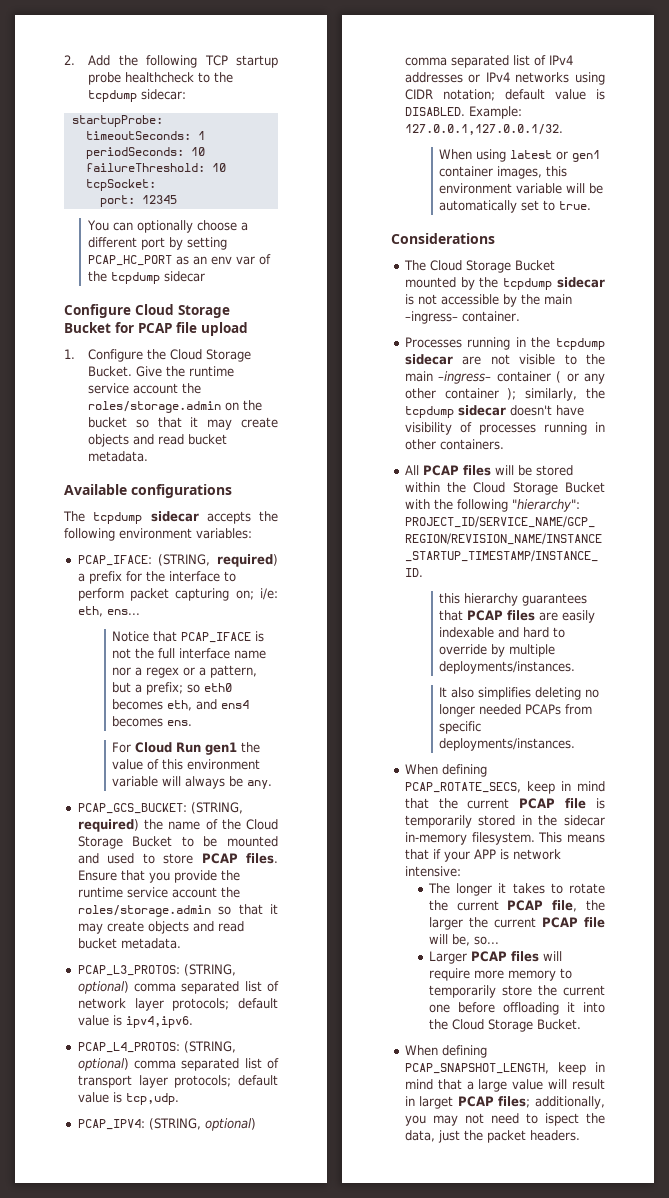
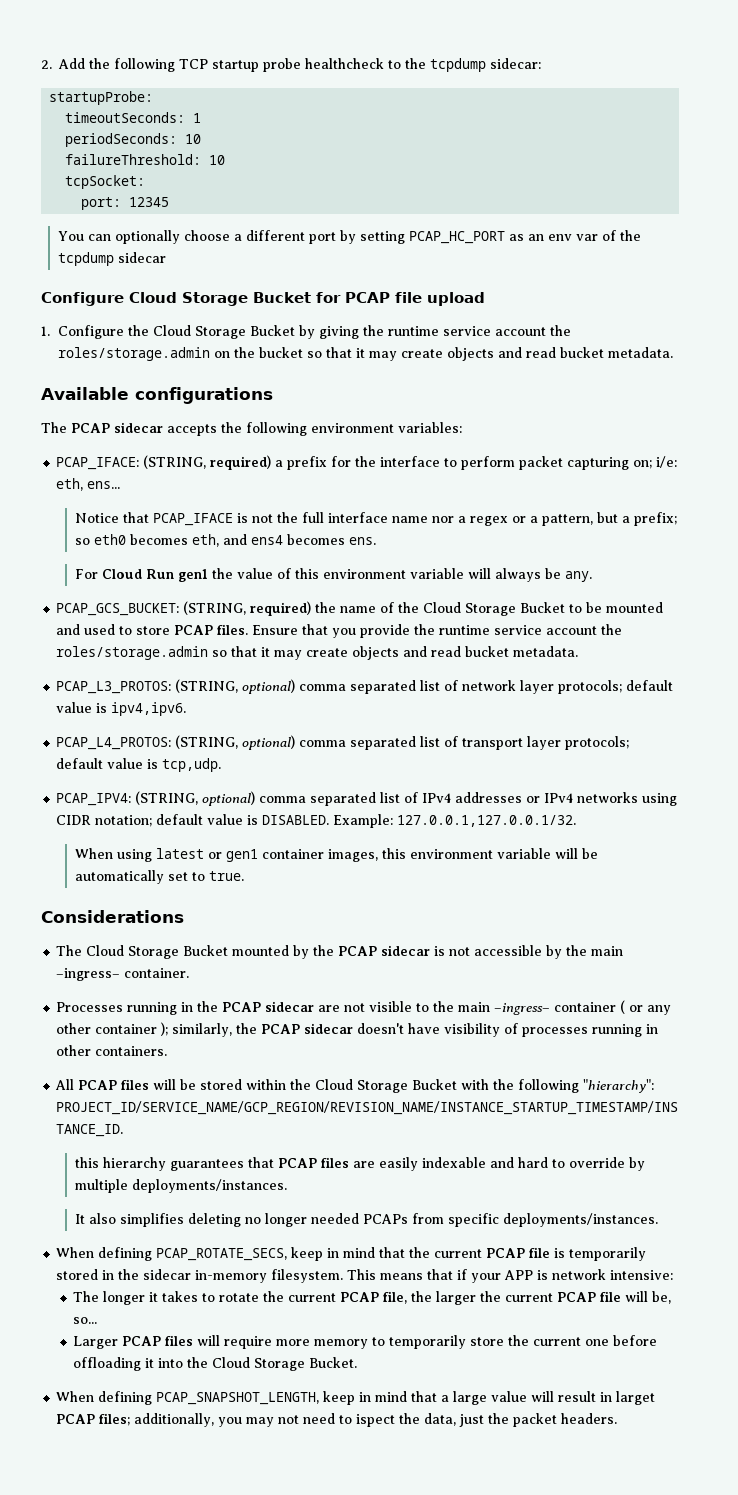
- 1. Configure the Cloud Storage Bucket. Give the runtime service account the roles/storage.admin on the bucket so that it may create objects and read bucket metadata.
+ 1. Configure the Cloud Storage Bucket by giving the runtime service account the roles/storage.admin on the bucket so that it may create objects and read bucket metadata.
- The tcpdump sidecar accepts the following environment variables:
+ The PCAP sidecar accepts the following environment variables:
- The Cloud Storage Bucket mounted by the tcpdump sidecar is not accessible by the main –ingress– container.
+ The Cloud Storage Bucket mounted by the PCAP sidecar is not accessible by the main –ingress– container.
- Processes running in the tcpdump sidecar are not visible to the main –ingress– container ( or any other container ); similarly, the tcpdump sidecar doesn't have visibility of processes running in other containers.
+ Processes running in the PCAP sidecar are not visible to the main –ingress– container ( or any other container ); similarly, the PCAP sidecar doesn't have visibility of processes running in other containers.

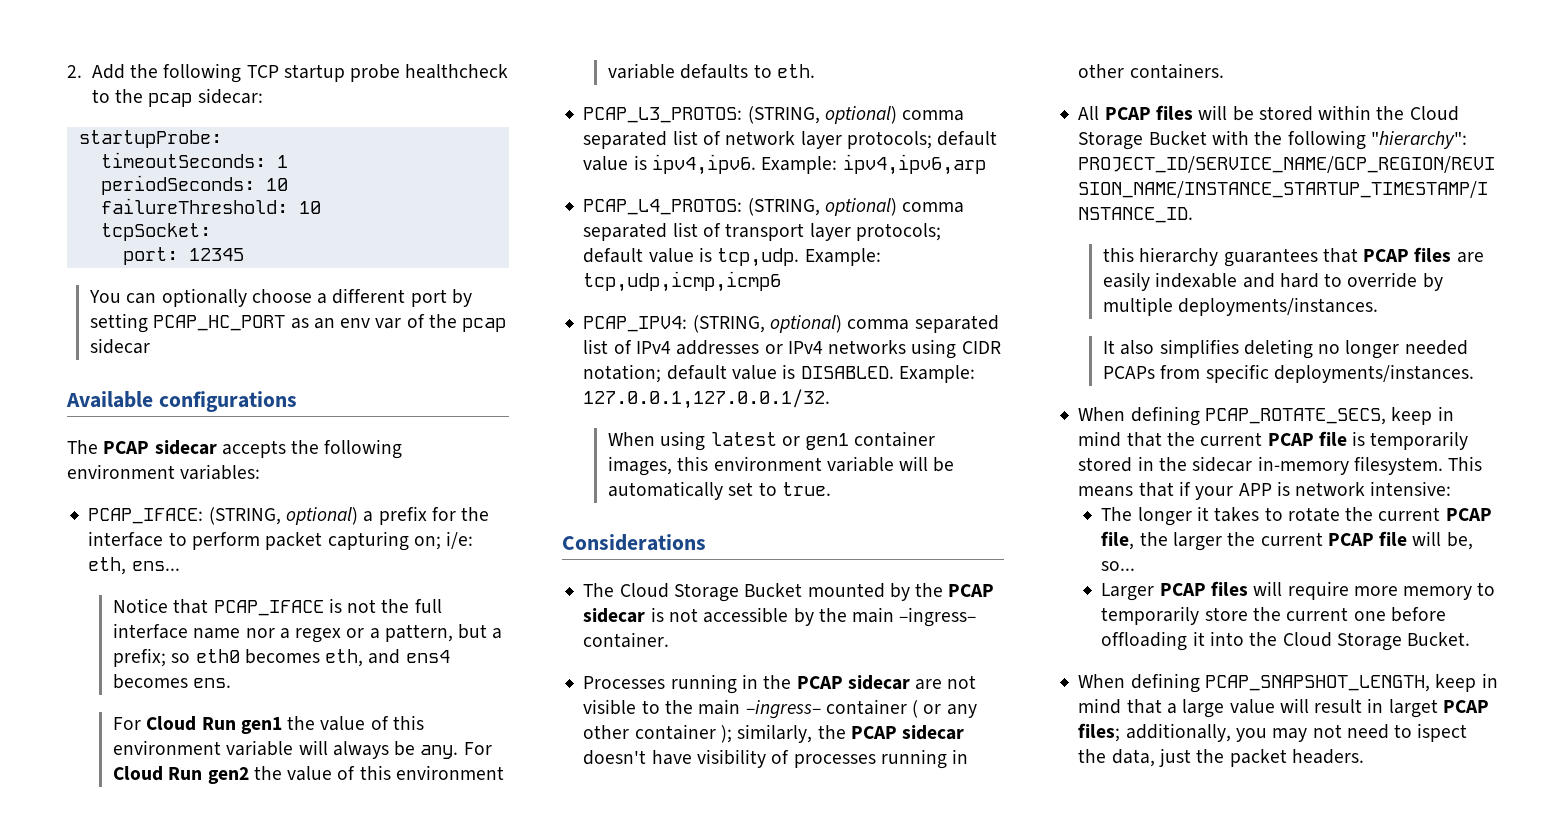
- 2. Add the following TCP startup probe healthcheck to the tcpdump sidecar:
+ 2. Add the following TCP startup probe healthcheck to the pcap sidecar:
- You can optionally choose a different port by setting PCAP_HC_PORT as an env var of the tcpdump sidecar
- Configure Cloud Storage Bucket for PCAP file upload
- 1. Configure the Cloud Storage Bucket by giving the runtime service account the roles/storage.admin on the bucket so that it may create objects and read bucket metadata.
+ You can optionally choose a different port by setting PCAP_HC_PORT as an env var of the pcap sidecar
- PCAP_IFACE: (STRING, required) a prefix for the interface to perform packet capturing on; i/e: eth, ens...
+ PCAP_IFACE: (STRING, optional) a prefix for the interface to perform packet capturing on; i/e: eth, ens...
- For Cloud Run gen1 the value of this environment variable will always be any.
- PCAP_GCS_BUCKET: (STRING, required) the name of the Cloud Storage Bucket to be mounted and used to store PCAP files. Ensure that you provide the runtime service account the roles/storage.admin so that it may create objects and read bucket metadata.
+ For Cloud Run gen1 the value of this environment variable will always be any. For Cloud Run gen2 the value of this environment variable defaults to eth.
+ Example: ipv4,ipv6,arp
+ Example: tcp,udp,icmp,icmp6

